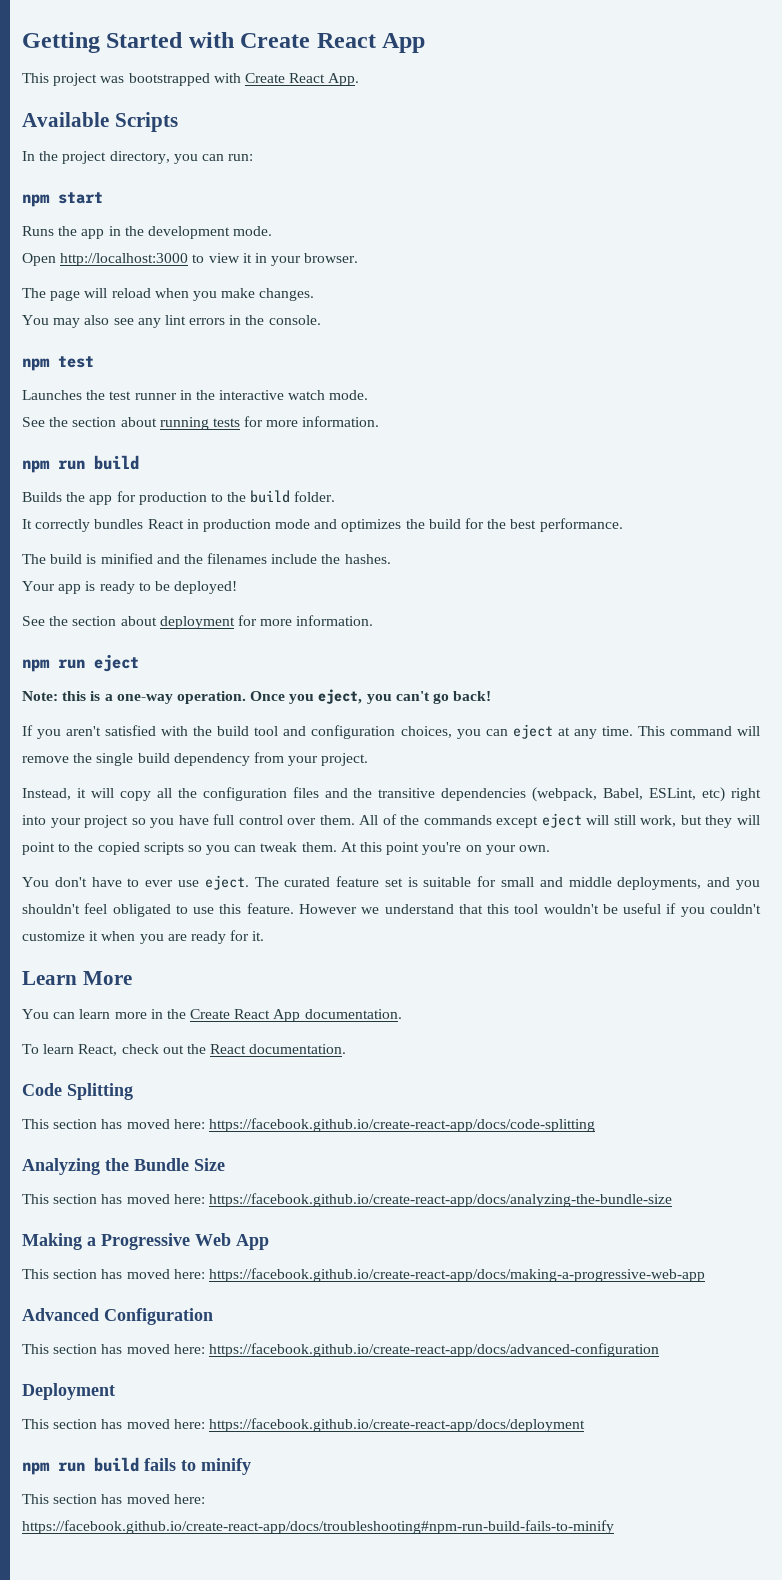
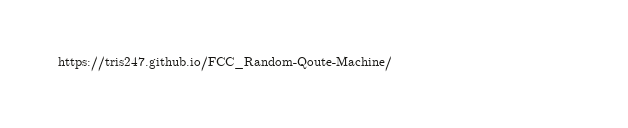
- Getting Started with Create React App
- This project was bootstrapped with Create React App.
- Available Scripts
- In the project directory, you can run:
- npm start
- Runs the app in the development mode.
- Open http://localhost:3000 to view it in your browser.
- The page will reload when you make changes.
- You may also see any lint errors in the console.
- npm test
- Launches the test runner in the interactive watch mode.
- See the section about running tests for more information.
- npm run build
- Builds the app for production to the build folder.
- It correctly bundles React in production mode and optimizes the build for the best performance.
- The build is minified and the filenames include the hashes.
- Your app is ready to be deployed!
- See the section about deployment for more information.
- npm run eject
- Note: this is a one-way operation. Once you eject, you can't go back!
- If you aren't satisfied with the build tool and configuration choices, you can eject at any time. This command will remove the single build dependency from your project.
- Instead, it will copy all the configuration files and the transitive dependencies (webpack, Babel, ESLint, etc) right into your project so you have full control over them. All of the commands except eject will still work, but they will point to the copied scripts so you can tweak them. At this point you're on your own.
- You don't have to ever use eject. The curated feature set is suitable for small and middle deployments, and you shouldn't feel obligated to use this feature. However we understand that this tool wouldn't be useful if you couldn't customize it when you are ready for it.
- Learn More
- You can learn more in the Create React App documentation.
- To learn React, check out the React documentation.
- Code Splitting
- This section has moved here: https://facebook.github.io/create-react-app/docs/code-splitting
- Analyzing the Bundle Size
- This section has moved here: https://facebook.github.io/create-react-app/docs/analyzing-the-bundle-size
- Making a Progressive Web App
- This section has moved here: https://facebook.github.io/create-react-app/docs/making-a-progressive-web-app
- Advanced Configuration
- This section has moved here: https://facebook.github.io/create-react-app/docs/advanced-configuration
- Deployment
- This section has moved here: https://facebook.github.io/create-react-app/docs/deployment
- npm run build fails to minify
- This section has moved here: https://facebook.github.io/create-react-app/docs/troubleshooting#npm-run-build-fails-to-minify
+ https://tris247.github.io/FCC_Random-Qoute-Machine/

